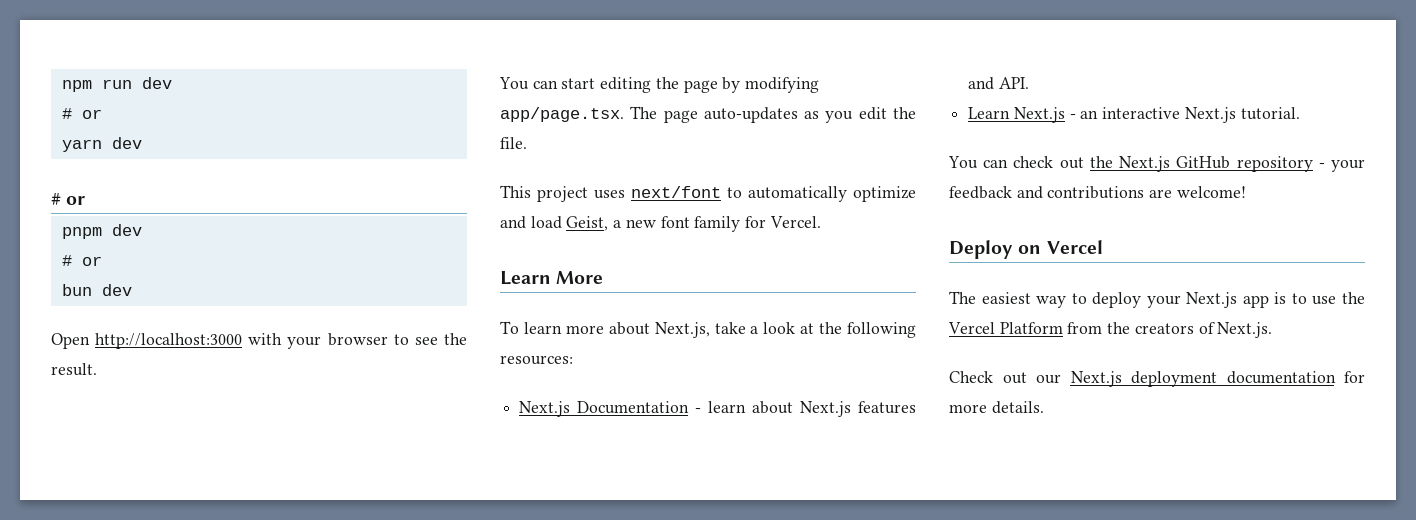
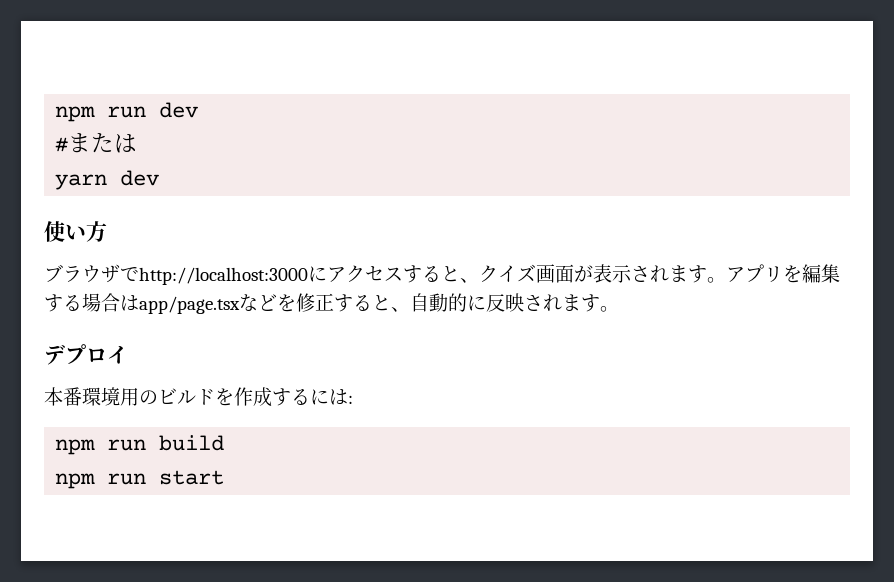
  npm run dev
- # or
+ #または
  yarn dev
- # or
- pnpm dev
- # or
- bun dev
- Open http://localhost:3000 with your browser to see the result.
- You can start editing the page by modifying app/page.tsx. The page auto-updates as you edit the file.
- This project uses next/font to automatically optimize and load Geist, a new font family for Vercel.
- Learn More
- To learn more about Next.js, take a look at the following resources:
- Next.js Documentation - learn about Next.js features and API.
- Learn Next.js - an interactive Next.js tutorial.
- You can check out the Next.js GitHub repository - your feedback and contributions are welcome!
- Deploy on Vercel
- The easiest way to deploy your Next.js app is to use the Vercel Platform from the creators of Next.js.
- Check out our Next.js deployment documentation for more details.
+ 使い方
+ ブラウザでhttp://localhost:3000にアクセスすると、クイズ画面が表示されます。アプリを編集する場合はapp/page.tsxなどを修正すると、自動的に反映されます。
+ デプロイ
+ 本番環境用のビルドを作成するには:
+ npm run build
+ npm run start

